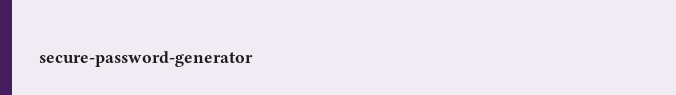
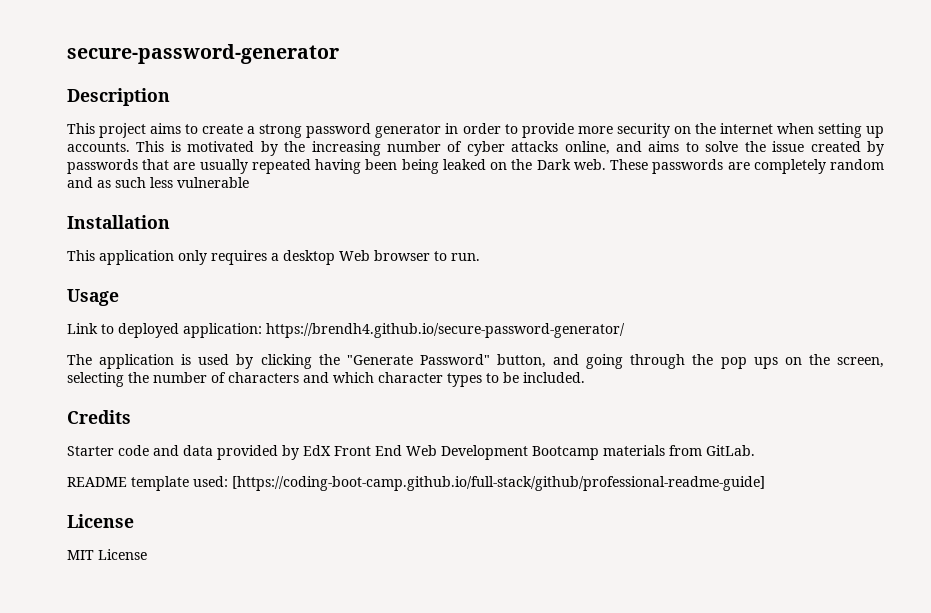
+ Description
+ This project aims to create a strong password generator in order to provide more security on the internet when setting up accounts. This is motivated by the increasing number of cyber attacks online, and aims to solve the issue created by passwords that are usually repeated having been being leaked on the Dark web. These passwords are completely random and as such less vulnerable
+ Installation
+ This application only requires a desktop Web browser to run.
+ Usage
+ Link to deployed application: https://brendh4.github.io/secure-password-generator/
+ The application is used by clicking the "Generate Password" button, and going through the pop ups on the screen, selecting the number of characters and which character types to be included.
+ Credits
+ Starter code and data provided by EdX Front End Web Development Bootcamp materials from GitLab.
+ README template used: [https://coding-boot-camp.github.io/full-stack/github/professional-readme-guide]
+ License
+ MIT License

